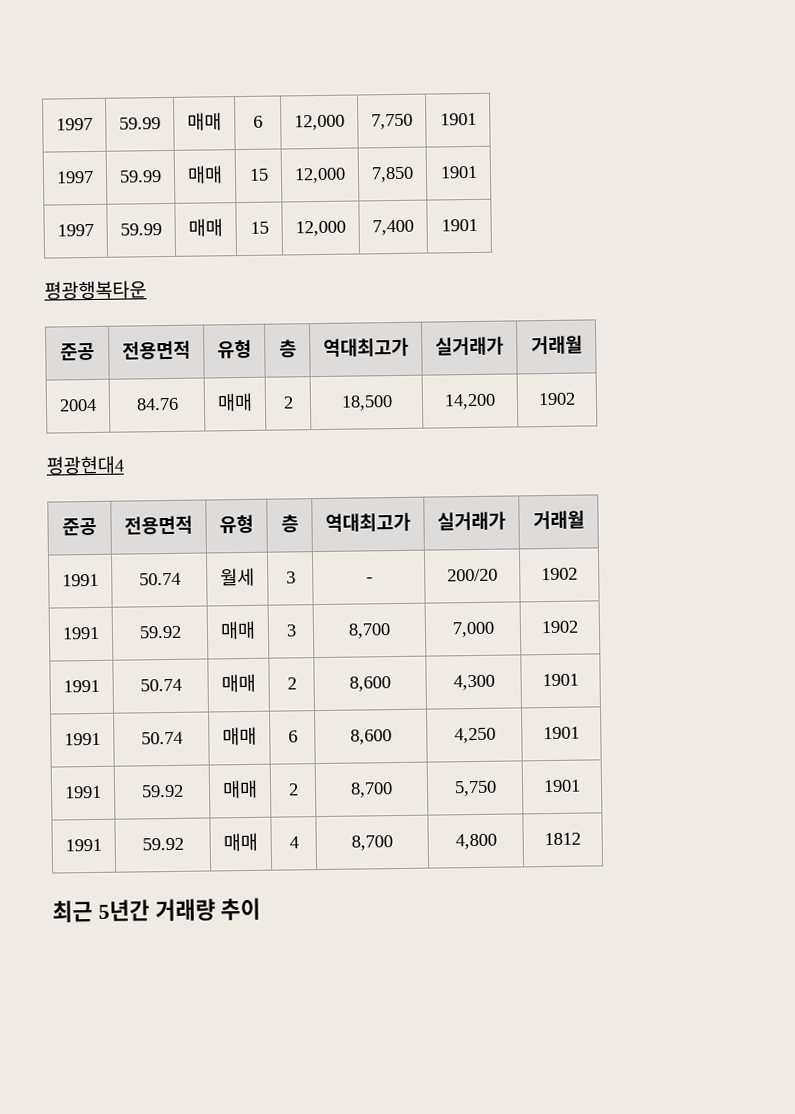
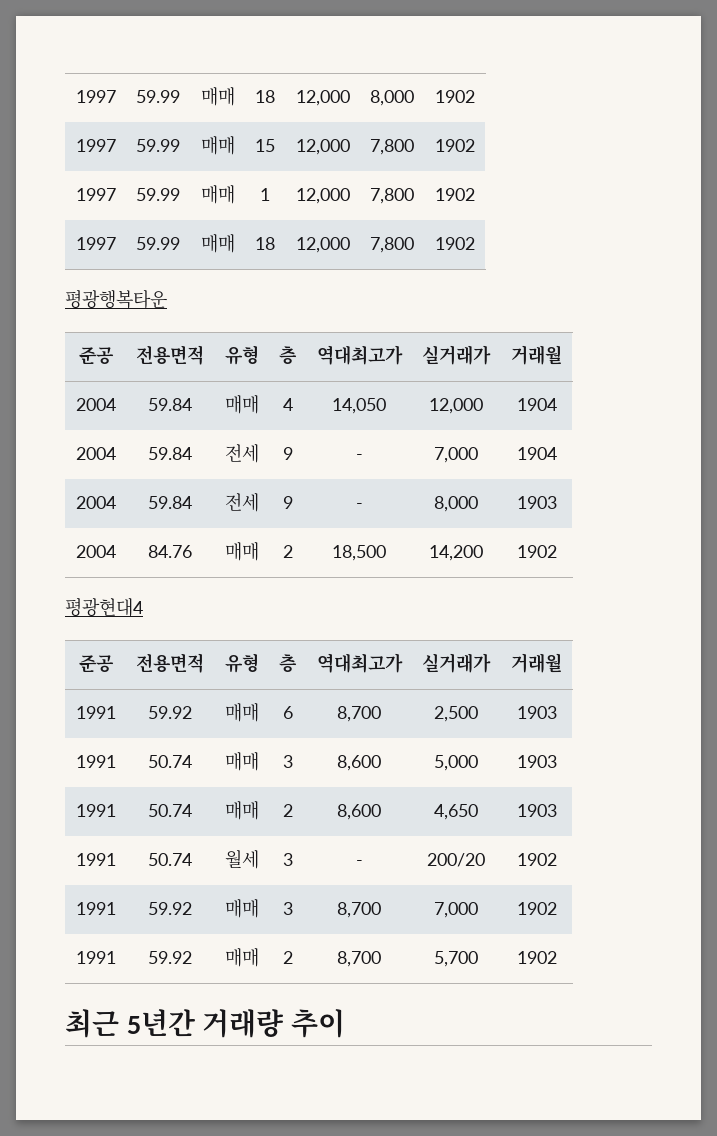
- 1997 | 59.99 | 매매 | 6 | 12,000 | 7,750 | 1901
- 1997 | 59.99 | 매매 | 15 | 12,000 | 7,850 | 1901
- 1997 | 59.99 | 매매 | 15 | 12,000 | 7,400 | 1901
+ 1997 | 59.99 | 매매 | 18 | 12,000 | 8,000 | 1902
+ 1997 | 59.99 | 매매 | 15 | 12,000 | 7,800 | 1902
+ 1997 | 59.99 | 매매 | 1 | 12,000 | 7,800 | 1902
+ 1997 | 59.99 | 매매 | 18 | 12,000 | 7,800 | 1902
+ 2004 | 59.84 | 매매 | 4 | 14,050 | 12,000 | 1904
+ 2004 | 59.84 | 전세 | 9 | - | 7,000 | 1904
+ 2004 | 59.84 | 전세 | 9 | - | 8,000 | 1903
+ 1991 | 59.92 | 매매 | 6 | 8,700 | 2,500 | 1903
+ 1991 | 50.74 | 매매 | 3 | 8,600 | 5,000 | 1903
+ 1991 | 50.74 | 매매 | 2 | 8,600 | 4,650 | 1903
- 1991 | 50.74 | 매매 | 2 | 8,600 | 4,300 | 1901
- 1991 | 50.74 | 매매 | 6 | 8,600 | 4,250 | 1901
- 1991 | 59.92 | 매매 | 2 | 8,700 | 5,750 | 1901
- 1991 | 59.92 | 매매 | 4 | 8,700 | 4,800 | 1812
+ 1991 | 59.92 | 매매 | 2 | 8,700 | 5,700 | 1902

